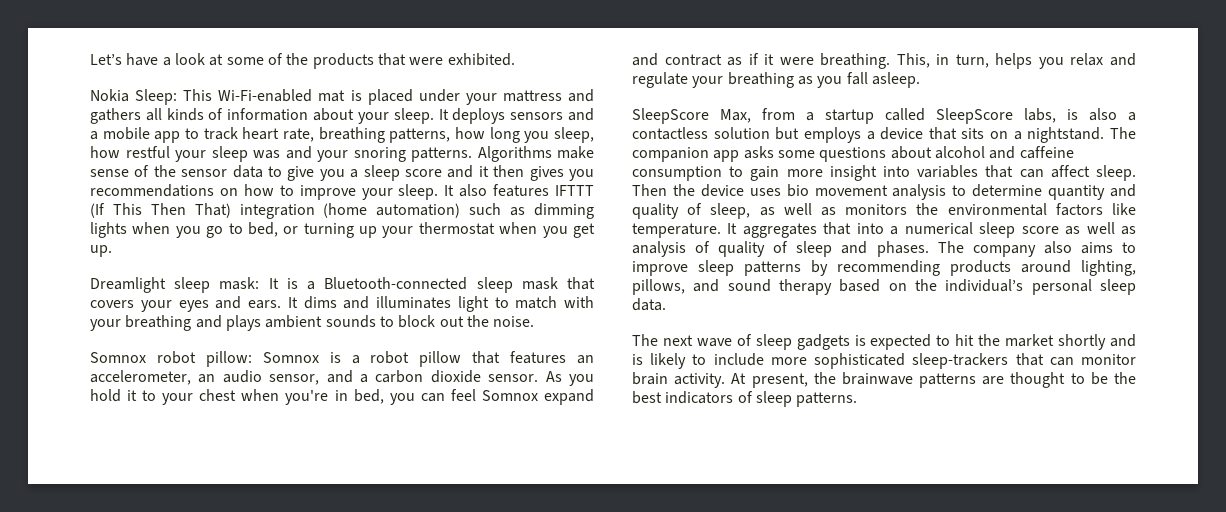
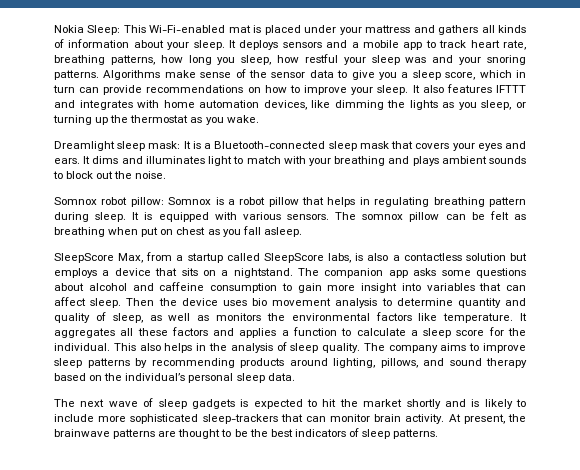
- Let’s have a look at some of the products that were exhibited.
- Algorithms make sense of the sensor data to give you a sleep score and it then gives you recommendations on how to improve your sleep.
+ Algorithms make sense of the sensor data to give you a sleep score, which in turn can provide recommendations on how to improve your sleep.
- It also features IFTTT (If This Then That) integration (home automation) such as dimming lights when you go to bed, or turning up your thermostat when you get up.
+ It also features IFTTT and integrates with home automation devices, like dimming the lights as you sleep, or turning up the thermostat as you wake.
- Somnox robot pillow: Somnox is a robot pillow that features an accelerometer, an audio sensor, and a carbon dioxide sensor. As you hold it to your chest when you're in bed, you can feel Somnox expand and contract as if it were breathing. This, in turn, helps you relax and regulate your breathing as you fall asleep.
+ Somnox robot pillow: Somnox is a robot pillow that helps in regulating breathing pattern during sleep. It is equipped with various sensors. The somnox pillow can be felt as breathing when put on chest as you fall asleep.
- It aggregates that into a numerical sleep score as well as analysis of quality of sleep and phases.
+ It aggregates all these factors and applies a function to calculate a sleep score for the individual. This also helps in the analysis of sleep quality.
- The company also aims to improve sleep patterns by recommending products around lighting, pillows, and sound therapy based on the individual’s personal sleep data.
+ The company aims to improve sleep patterns by recommending products around lighting, pillows, and sound therapy based on the individual’s personal sleep data.

